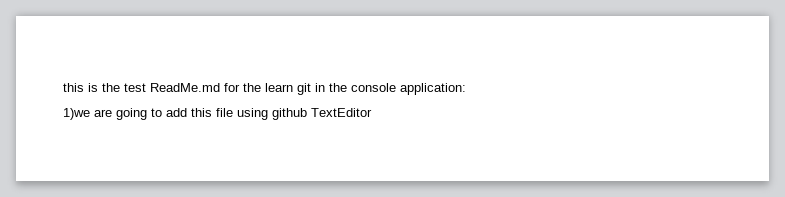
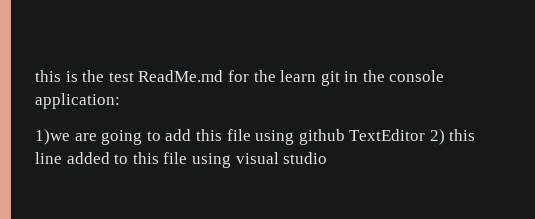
- 1)we are going to add this file using github TextEditor
+ 1)we are going to add this file using github TextEditor 2) this line added to this file using visual studio

